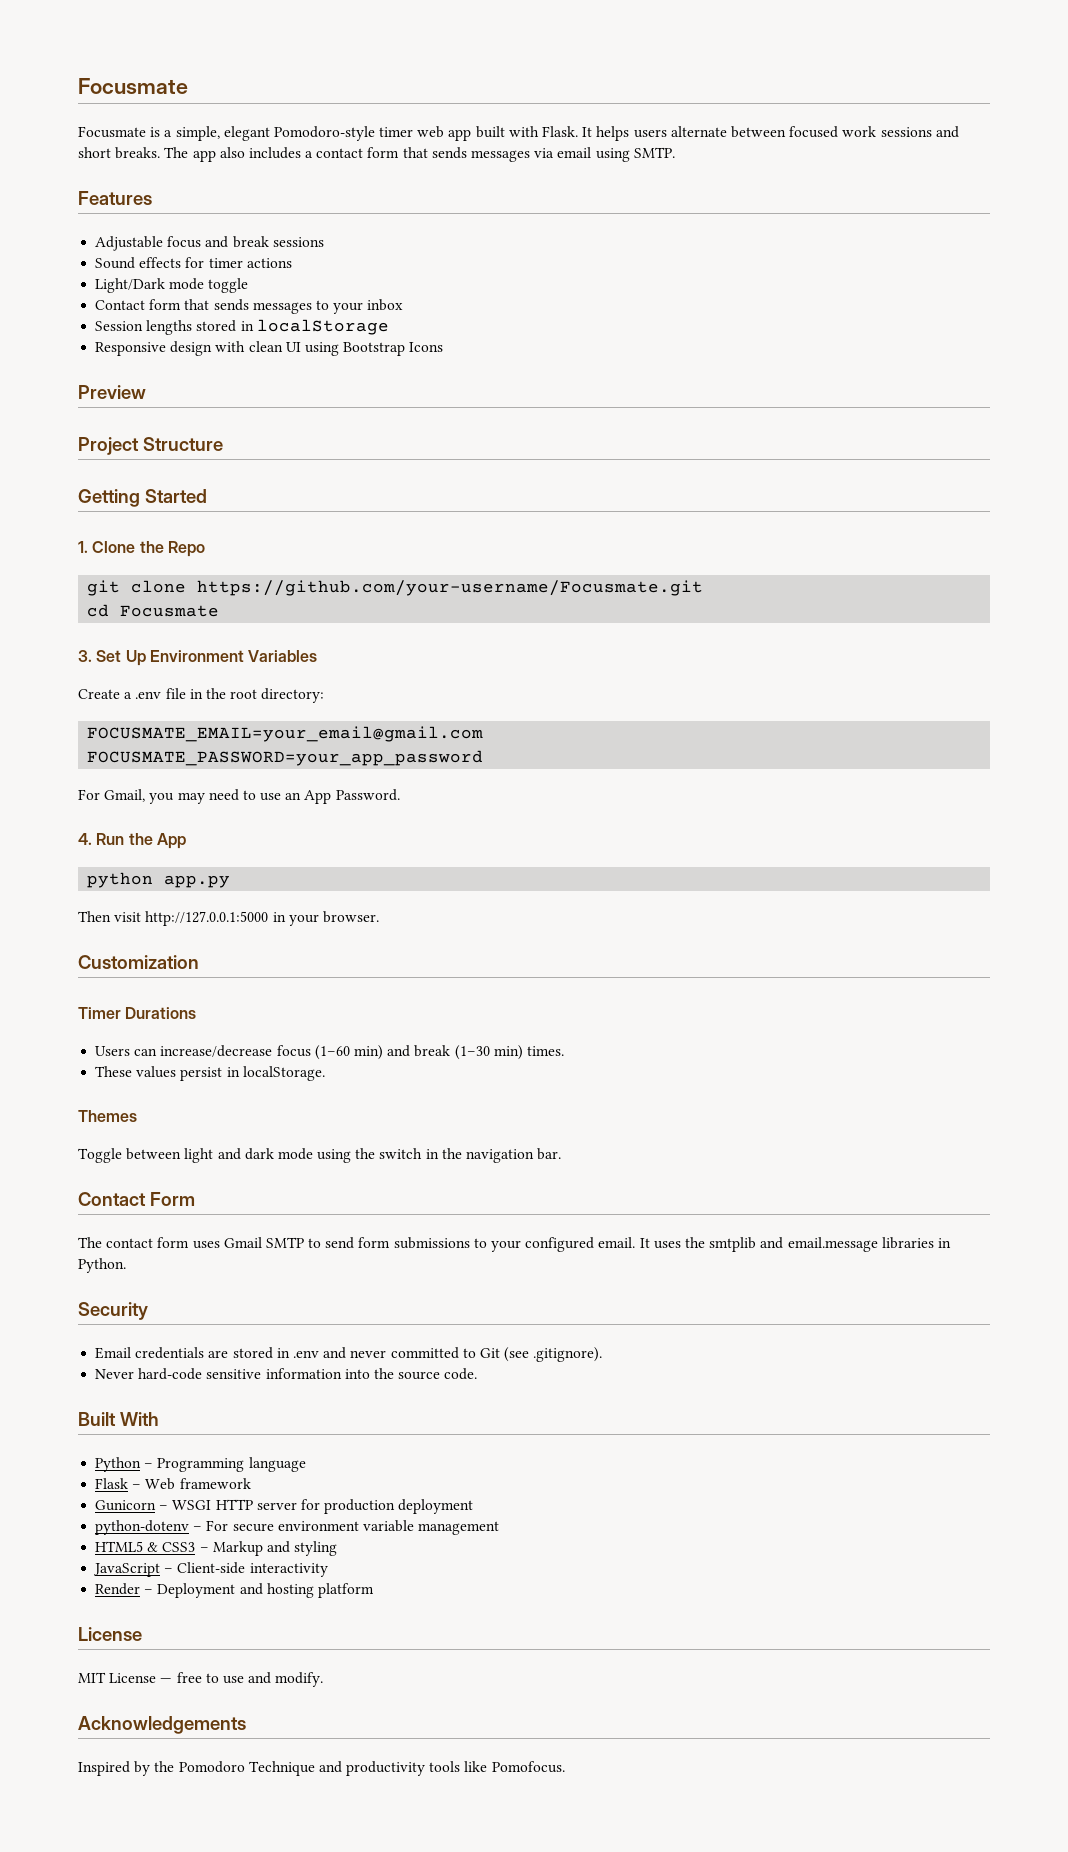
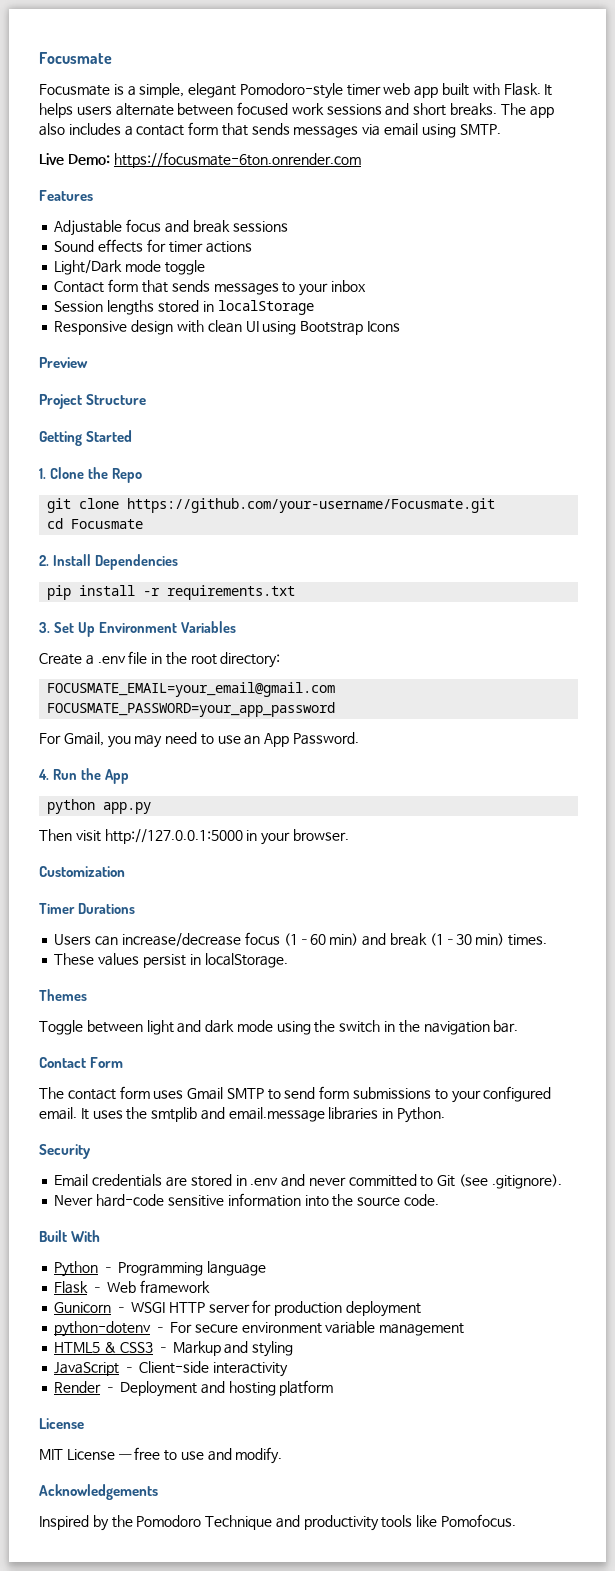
+ Live Demo: https://focusmate-6ton.onrender.com
+ 2. Install Dependencies
+ pip install -r requirements.txt

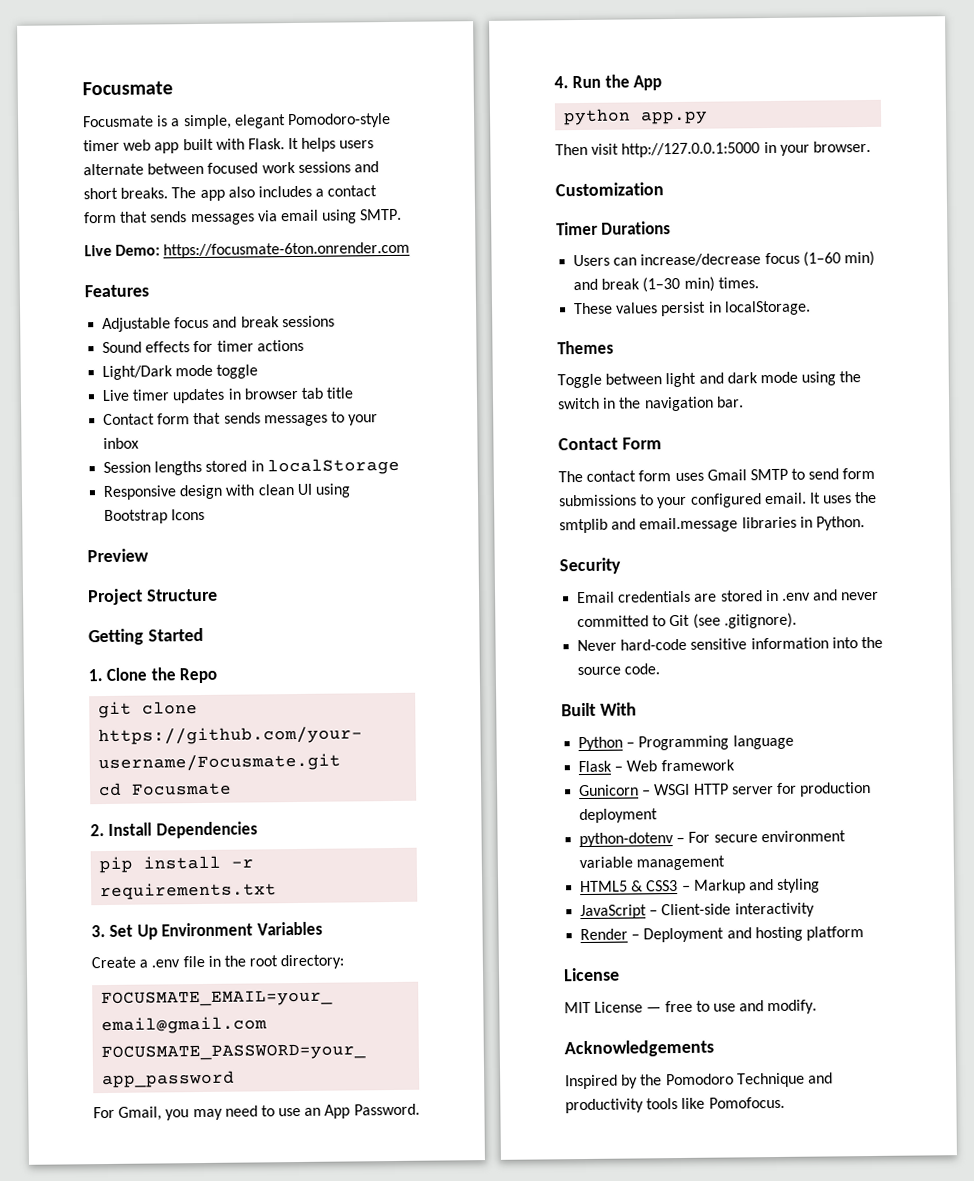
+ Live timer updates in browser tab title

